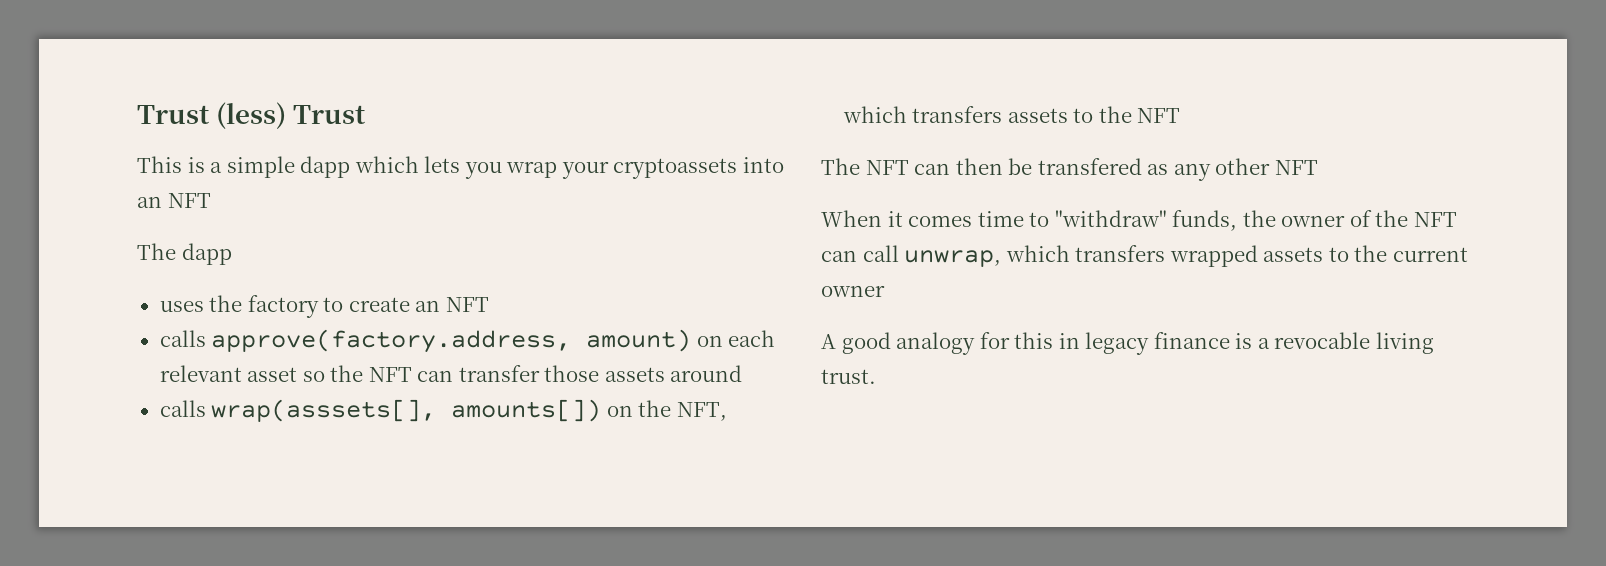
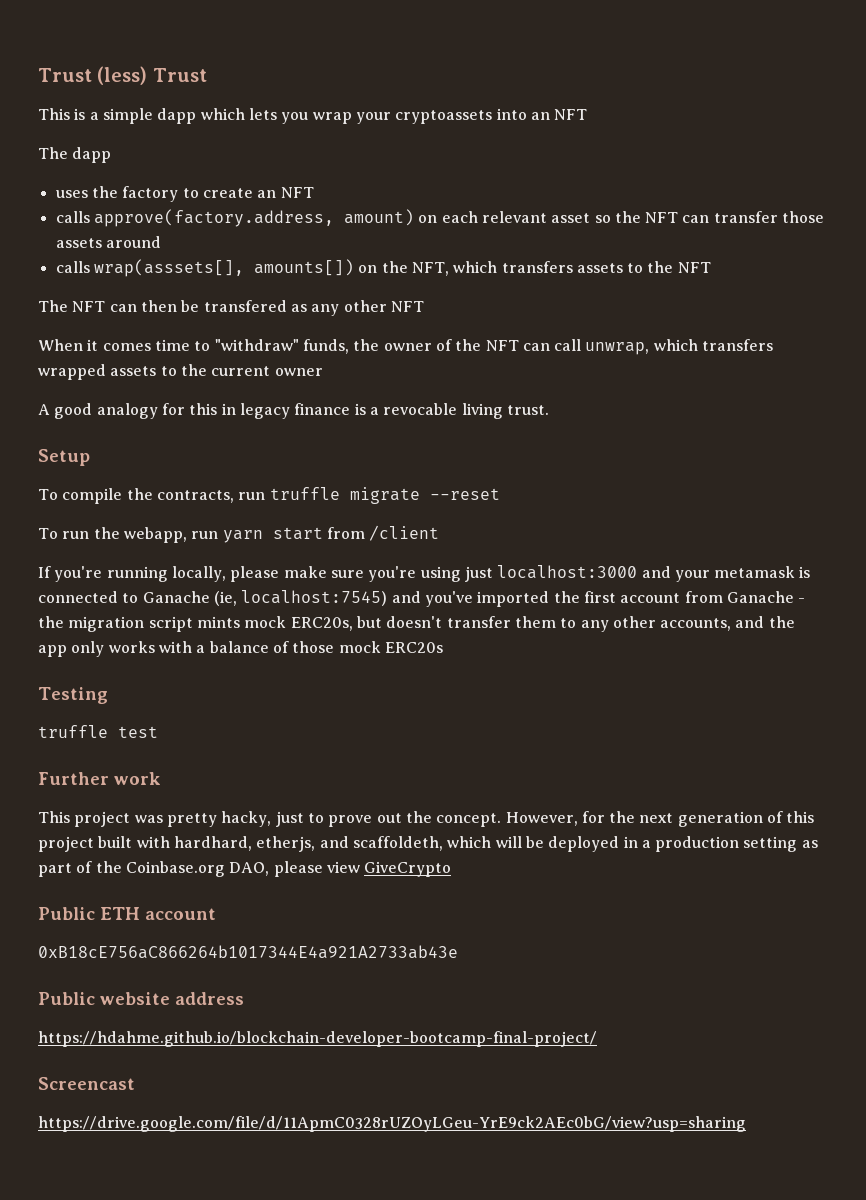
+ Setup
+ To compile the contracts, run truffle migrate --reset
+ To run the webapp, run yarn start from /client
+ If you're running locally, please make sure you're using just localhost:3000 and your metamask is connected to Ganache (ie, localhost:7545) and you've imported the first account from Ganache - the migration script mints mock ERC20s, but doesn't transfer them to any other accounts, and the app only works with a balance of those mock ERC20s
+ Testing
+ truffle test
+ Further work
+ This project was pretty hacky, just to prove out the concept. However, for the next generation of this project built with hardhard, etherjs, and scaffoldeth, which will be deployed in a production setting as part of the Coinbase.org DAO, please view GiveCrypto
+ Public ETH account
+ 0xB18cE756aC866264b1017344E4a921A2733ab43e
+ Public website address
+ https://hdahme.github.io/blockchain-developer-bootcamp-final-project/
+ Screencast
+ https://drive.google.com/file/d/11ApmC0328rUZOyLGeu-YrE9ck2AEc0bG/view?usp=sharing

